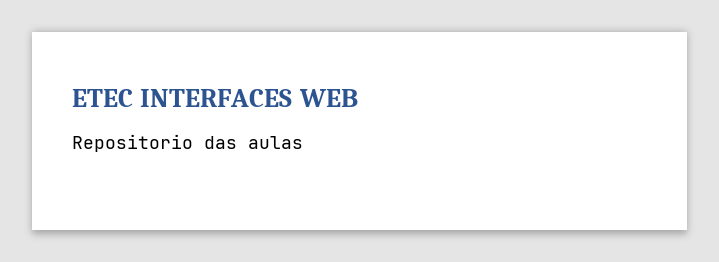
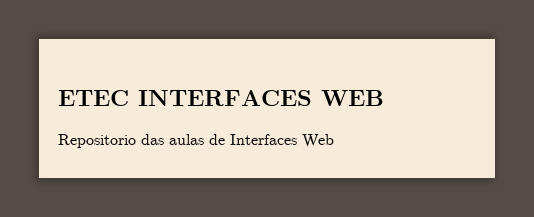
- Repositorio das aulas
+ Repositorio das aulas de Interfaces Web

